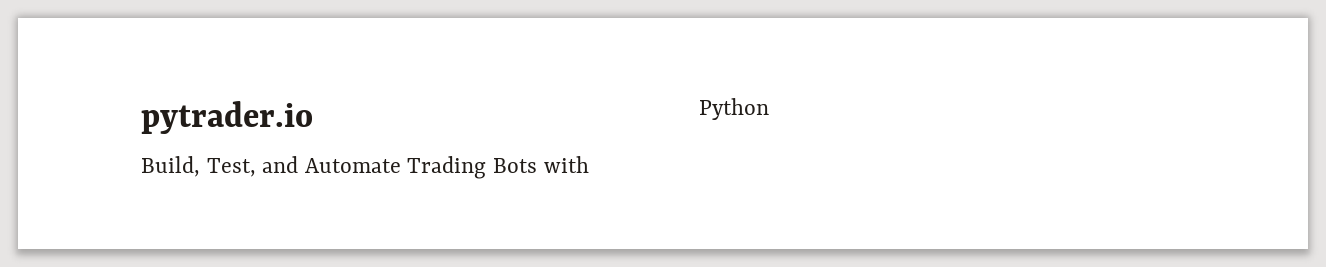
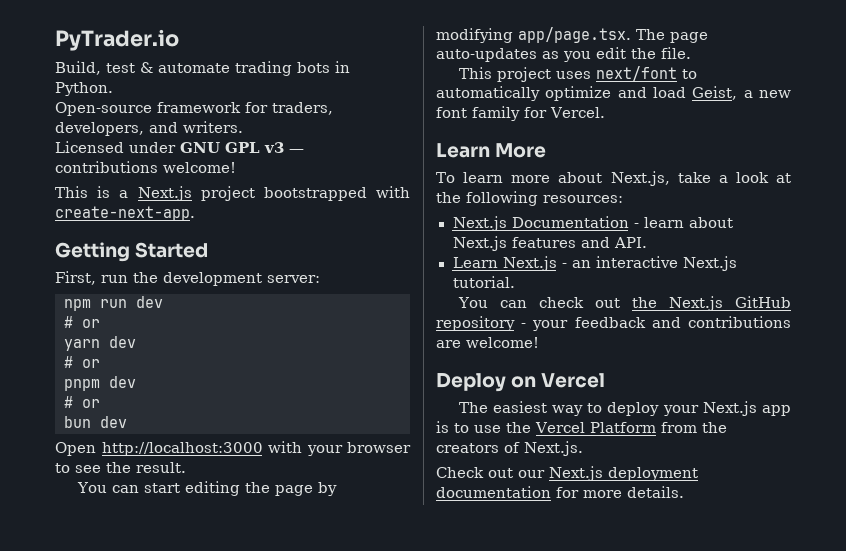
- pytrader.io
+ PyTrader.io
- Build, Test, and Automate Trading Bots with Python
+ Build, test & automate trading bots in Python.
+ Open-source framework for traders, developers, and writers.
+ Licensed under GNU GPL v3 — contributions welcome!
+ This is a Next.js project bootstrapped with create-next-app.
+ Getting Started
+ First, run the development server:
+ npm run dev
+ # or
+ yarn dev
+ # or
+ pnpm dev
+ # or
+ bun dev
+ Open http://localhost:3000 with your browser to see the result.
+ You can start editing the page by modifying app/page.tsx. The page auto-updates as you edit the file.
+ This project uses next/font to automatically optimize and load Geist, a new font family for Vercel.
+ Learn More
+ To learn more about Next.js, take a look at the following resources:
+ Next.js Documentation - learn about Next.js features and API.
+ Learn Next.js - an interactive Next.js tutorial.
+ You can check out the Next.js GitHub repository - your feedback and contributions are welcome!
+ Deploy on Vercel
+ The easiest way to deploy your Next.js app is to use the Vercel Platform from the creators of Next.js.
+ Check out our Next.js deployment documentation for more details.

